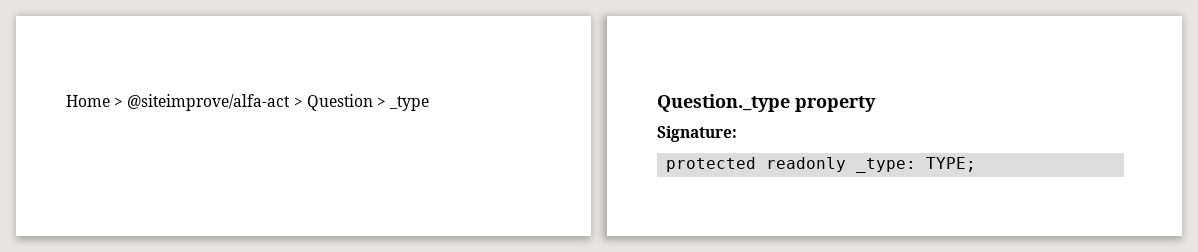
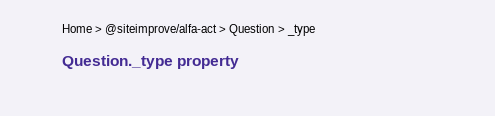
- Signature:
- protected readonly _type: TYPE;

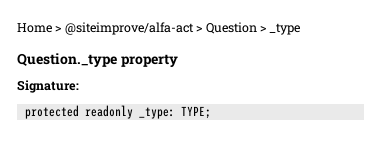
+ Signature:
+ protected readonly _type: TYPE;

